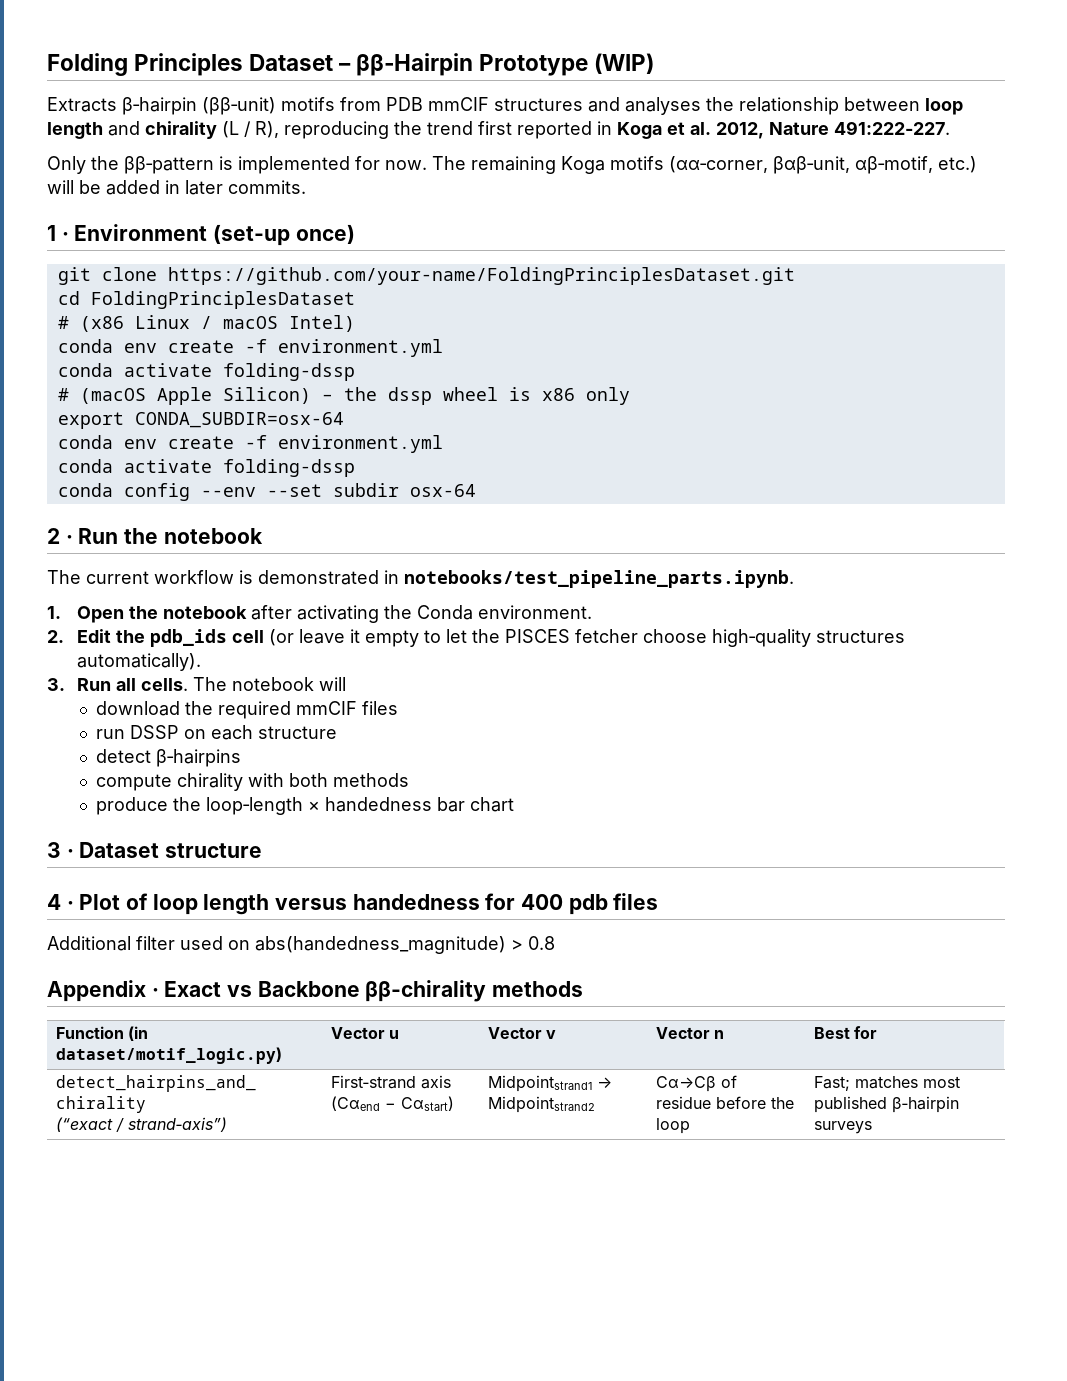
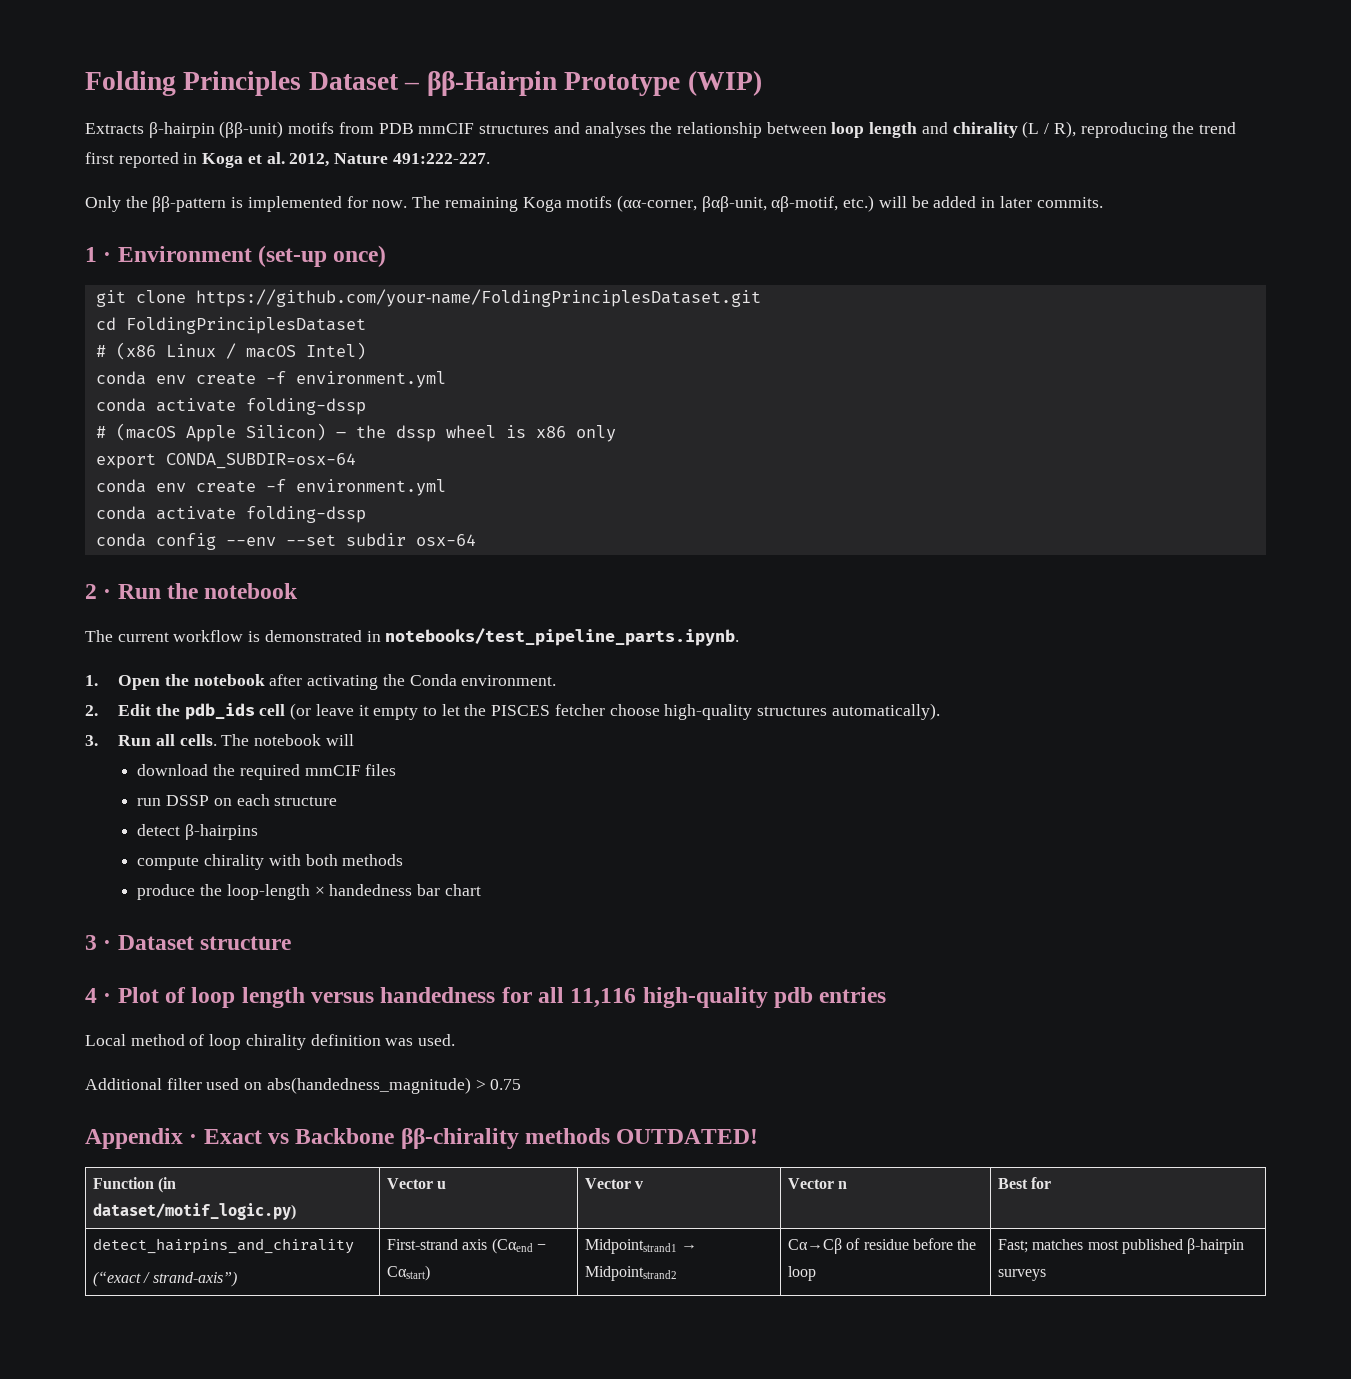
- 4 · Plot of loop length versus handedness for 400 pdb files
+ 4 · Plot of loop length versus handedness for all 11,116 high-quality pdb entries
+ Local method of loop chirality definition was used.
- Additional filter used on abs(handedness_magnitude) > 0.8
+ Additional filter used on abs(handedness_magnitude) > 0.75
- Appendix · Exact vs Backbone ββ‑chirality methods
+ Appendix · Exact vs Backbone ββ‑chirality methods OUTDATED!

